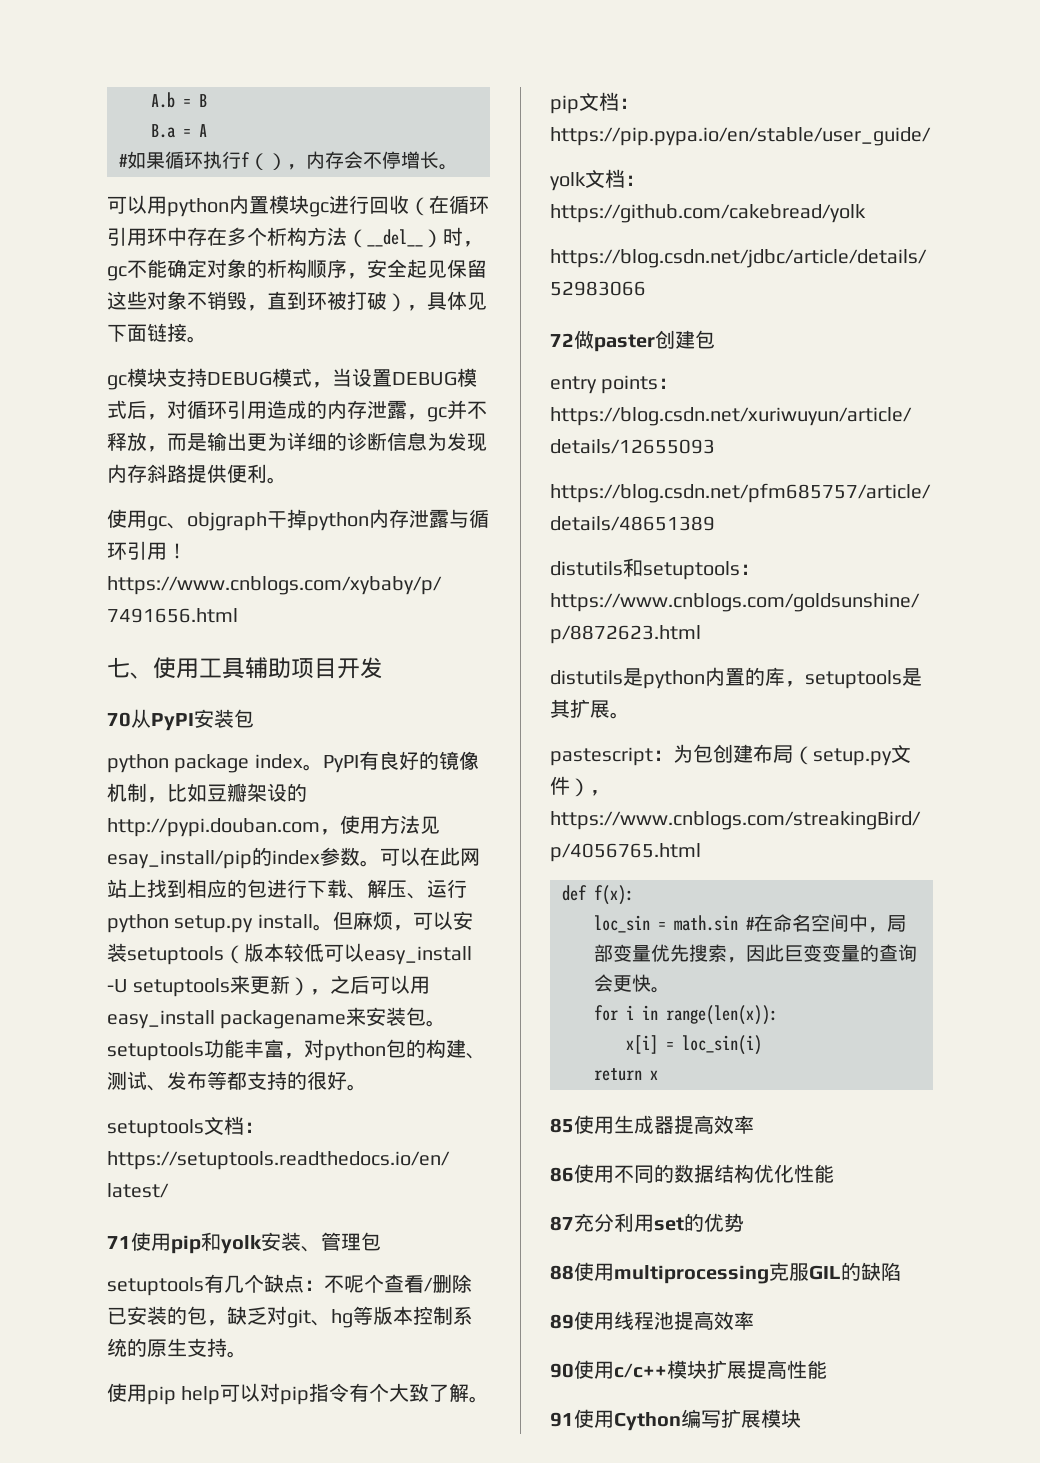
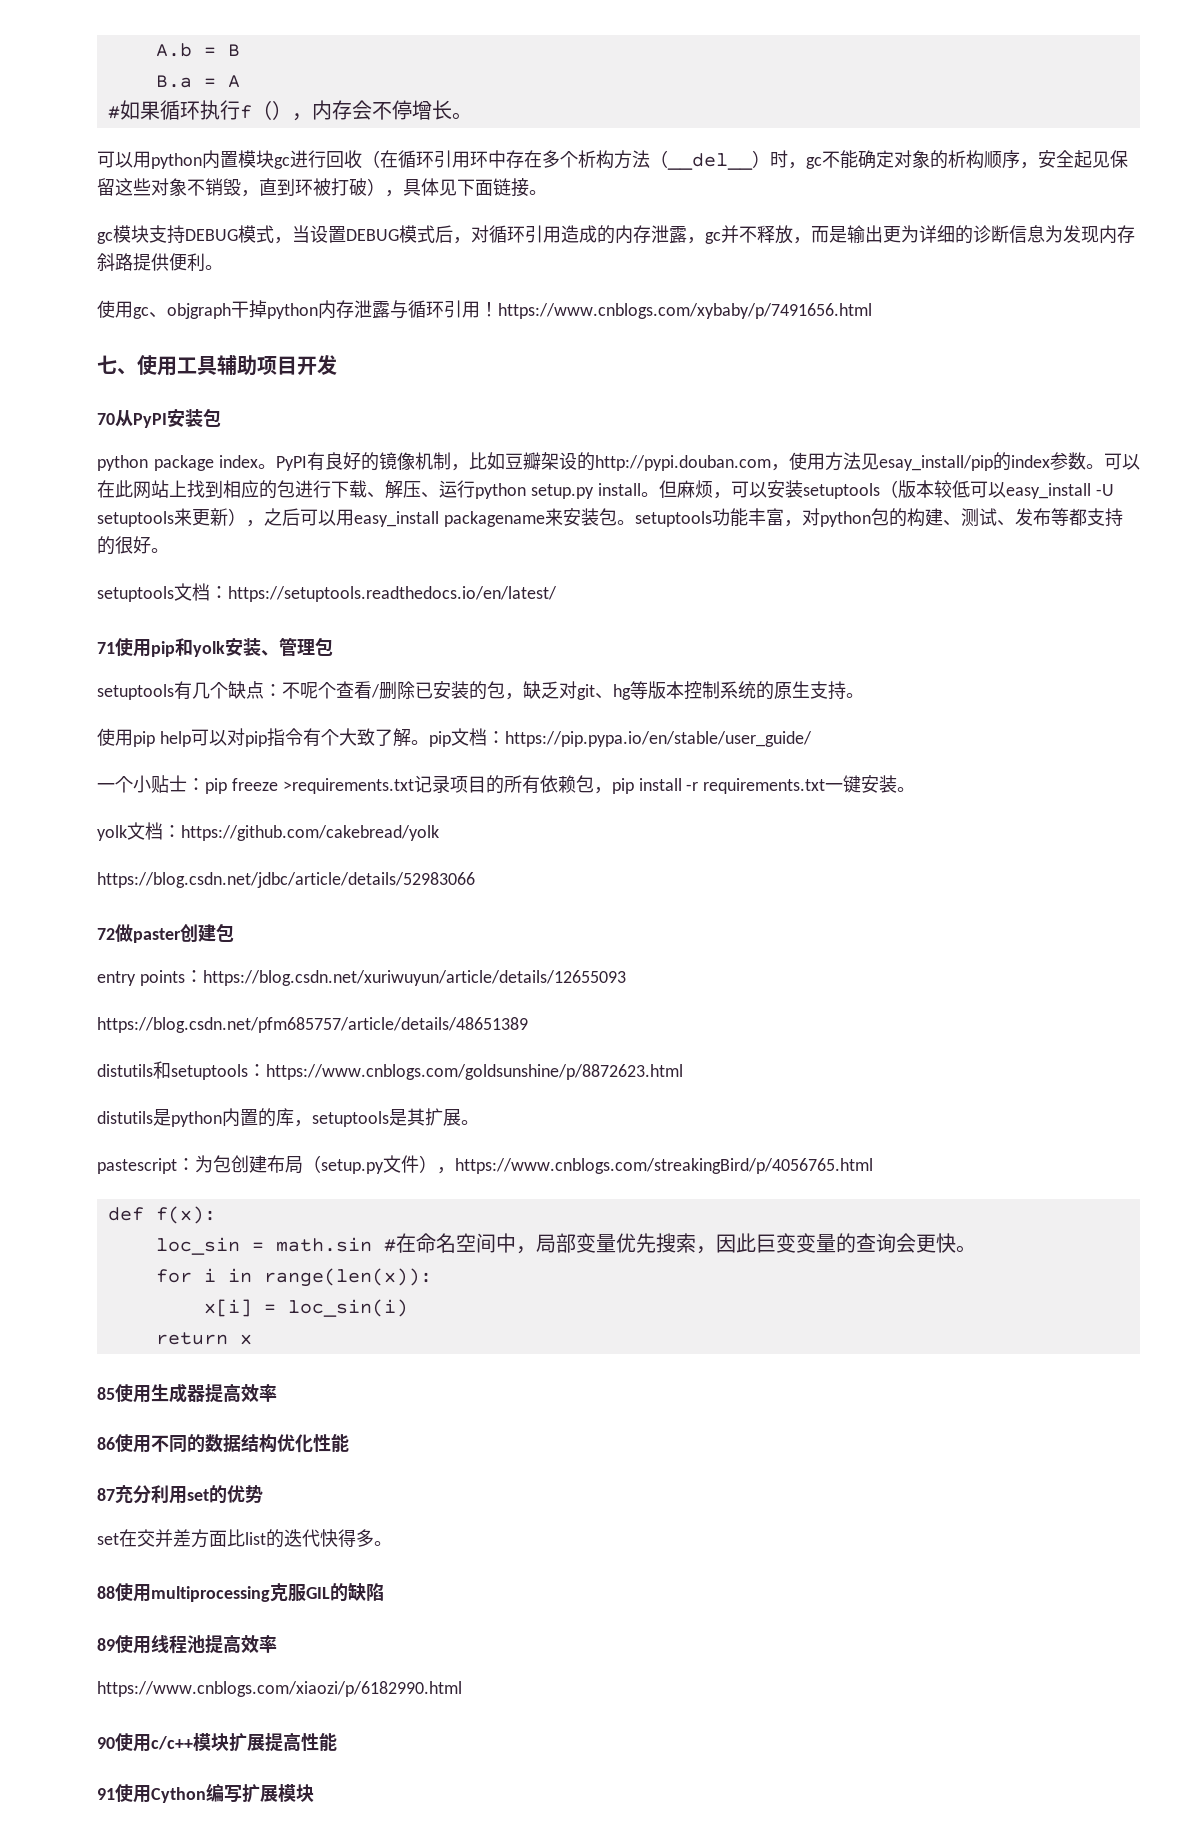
+ 一个小贴士：pip freeze >requirements.txt记录项目的所有依赖包，pip install -r requirements.txt一键安装。
+ set在交并差方面比list的迭代快得多。
+ https://www.cnblogs.com/xiaozi/p/6182990.html

